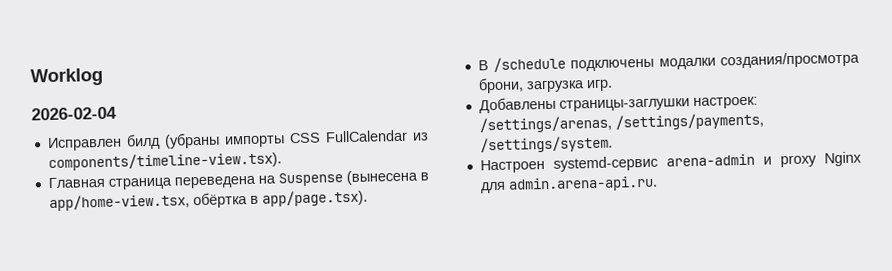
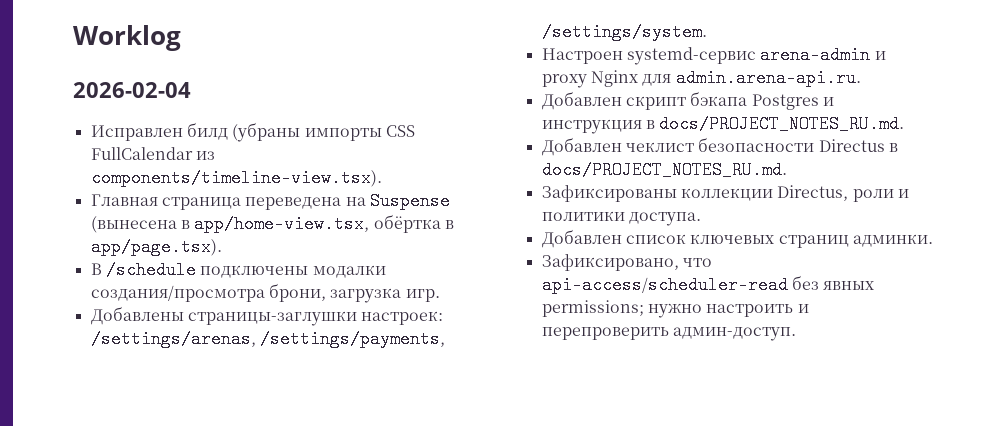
+ Добавлен скрипт бэкапа Postgres и инструкция в docs/PROJECT_NOTES_RU.md.
+ Добавлен чеклист безопасности Directus в docs/PROJECT_NOTES_RU.md.
+ Зафиксированы коллекции Directus, роли и политики доступа.
+ Добавлен список ключевых страниц админки.
+ Зафиксировано, что api-access/scheduler-read без явных permissions; нужно настроить и перепроверить админ‑доступ.

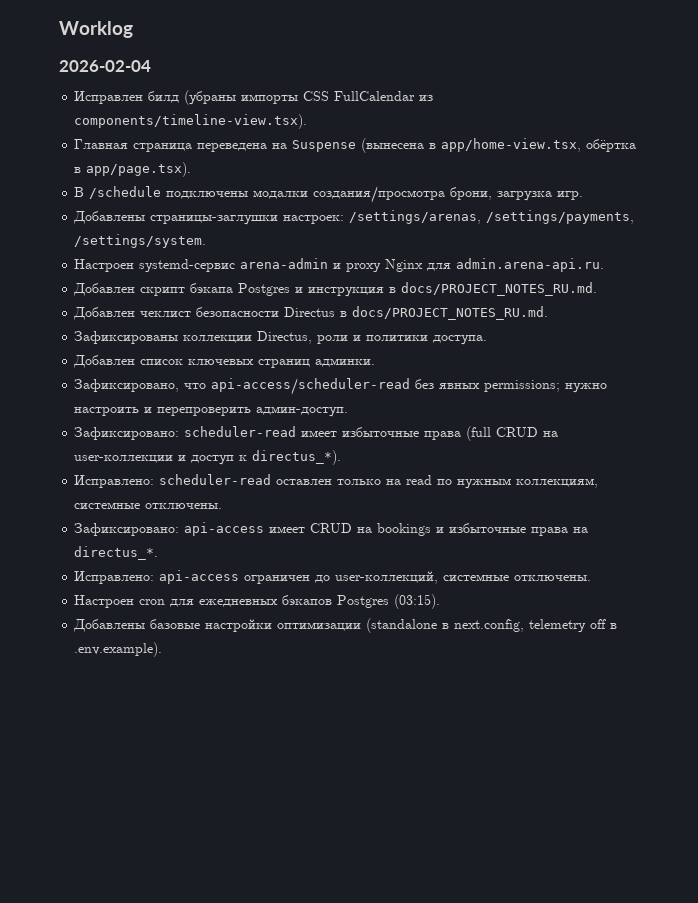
+ Зафиксировано: scheduler-read имеет избыточные права (full CRUD на user‑коллекции и доступ к directus_*).
+ Исправлено: scheduler-read оставлен только на read по нужным коллекциям, системные отключены.
+ Зафиксировано: api-access имеет CRUD на bookings и избыточные права на directus_*.
+ Исправлено: api-access ограничен до user‑коллекций, системные отключены.
+ Настроен cron для ежедневных бэкапов Postgres (03:15).
+ Добавлены базовые настройки оптимизации (standalone в next.config, telemetry off в .env.example).

